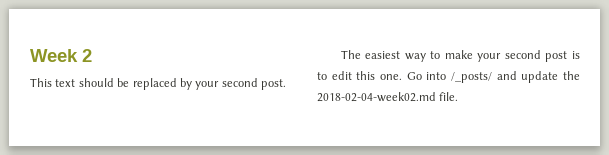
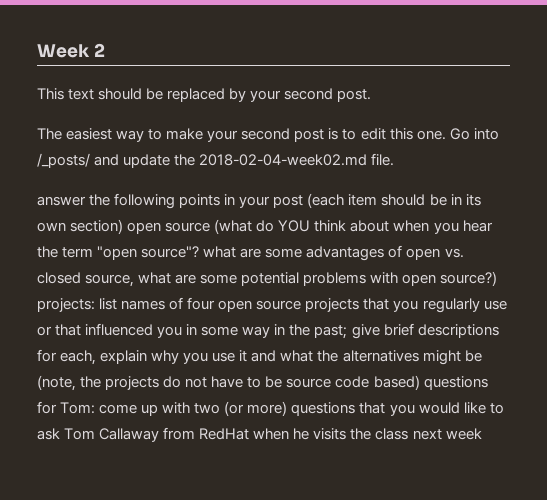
+ answer the following points in your post (each item should be in its own section) open source (what do YOU think about when you hear the term "open source"? what are some advantages of open vs. closed source, what are some potential problems with open source?) projects: list names of four open source projects that you regularly use or that influenced you in some way in the past; give brief descriptions for each, explain why you use it and what the alternatives might be (note, the projects do not have to be source code based) questions for Tom: come up with two (or more) questions that you would like to ask Tom Callaway from RedHat when he visits the class next week

